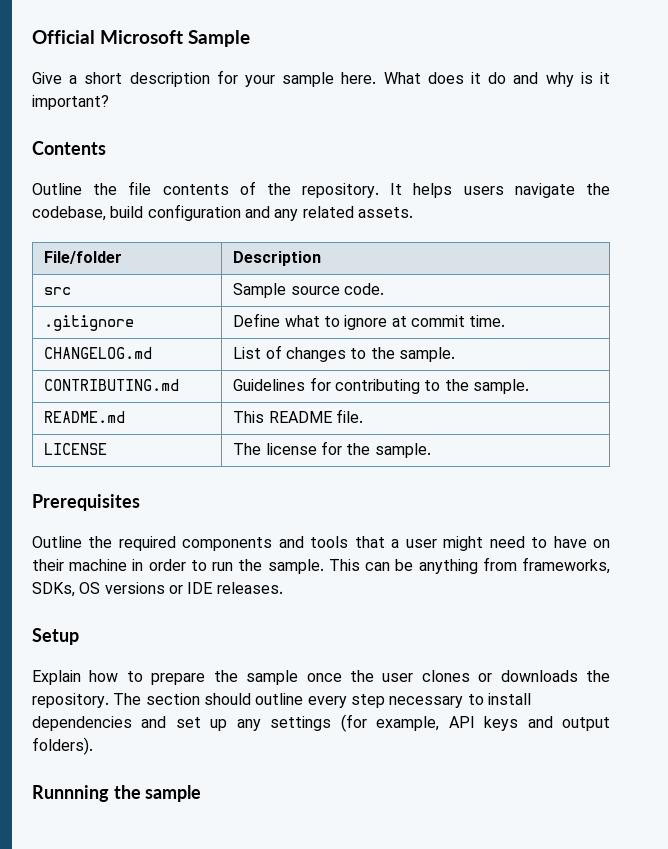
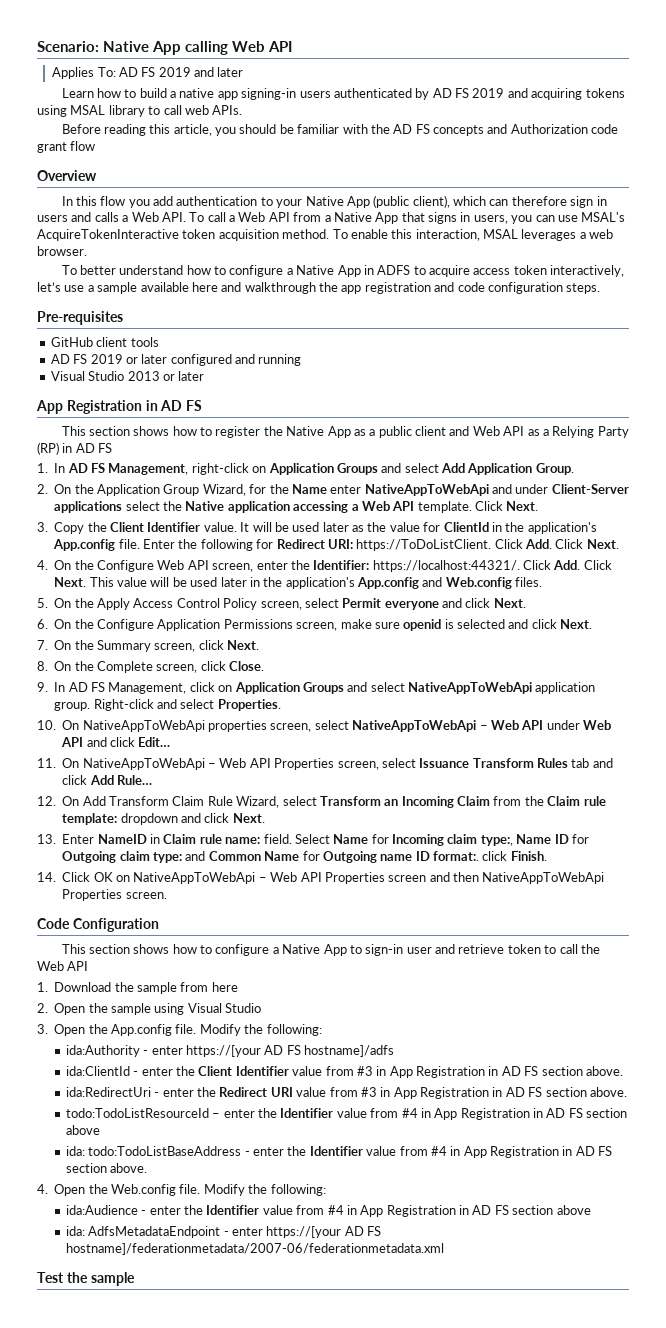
- Official Microsoft Sample
- Give a short description for your sample here. What does it do and why is it important?
- Contents
- Outline the file contents of the repository. It helps users navigate the codebase, build configuration and any related assets.
- File/folder | Description
- src | Sample source code.
- .gitignore | Define what to ignore at commit time.
- CHANGELOG.md | List of changes to the sample.
- CONTRIBUTING.md | Guidelines for contributing to the sample.
- README.md | This README file.
- LICENSE | The license for the sample.
- Prerequisites
- Outline the required components and tools that a user might need to have on their machine in order to run the sample. This can be anything from frameworks, SDKs, OS versions or IDE releases.
- Setup
- Explain how to prepare the sample once the user clones or downloads the repository. The section should outline every step necessary to install dependencies and set up any settings (for example, API keys and output folders).
- Runnning the sample
+ Scenario: Native App calling Web API
+ Applies To: AD FS 2019 and later
+ Learn how to build a native app signing-in users authenticated by AD FS 2019 and acquiring tokens using MSAL library to call web APIs.
+ Before reading this article, you should be familiar with the AD FS concepts and Authorization code grant flow
+ Overview
+ In this flow you add authentication to your Native App (public client), which can therefore sign in users and calls a Web API. To call a Web API from a Native App that signs in users, you can use MSAL's AcquireTokenInteractive token acquisition method. To enable this interaction, MSAL leverages a web browser.
+ To better understand how to configure a Native App in ADFS to acquire access token interactively, let’s use a sample available here and walkthrough the app registration and code configuration steps.
+ Pre-requisites
+ GitHub client tools
+ AD FS 2019 or later configured and running
+ Visual Studio 2013 or later
+ App Registration in AD FS
+ This section shows how to register the Native App as a public client and Web API as a Relying Party (RP) in AD FS
+ 1. In AD FS Management, right-click on Application Groups and select Add Application Group.
+ 2. On the Application Group Wizard, for the Name enter NativeAppToWebApi and under Client-Server applications select the Native application accessing a Web API template. Click Next.
+ 3. Copy the Client Identifier value. It will be used later as the value for ClientId in the application's App.config file. Enter the following for Redirect URI: https://ToDoListClient. Click Add. Click Next.
+ 4. On the Configure Web API screen, enter the Identifier: https://localhost:44321/. Click Add. Click Next. This value will be used later in the application's App.config and Web.config files.
+ 5. On the Apply Access Control Policy screen, select Permit everyone and click Next.
+ 6. On the Configure Application Permissions screen, make sure openid is selected and click Next.
+ 7. On the Summary screen, click Next.
+ 8. On the Complete screen, click Close.
+ 9. In AD FS Management, click on Application Groups and select NativeAppToWebApi application group. Right-click and select Properties.
+ 10. On NativeAppToWebApi properties screen, select NativeAppToWebApi – Web API under Web API and click Edit…
+ 11. On NativeAppToWebApi – Web API Properties screen, select Issuance Transform Rules tab and click Add Rule…
+ 12. On Add Transform Claim Rule Wizard, select Transform an Incoming Claim from the Claim rule template: dropdown and click Next.
+ 13. Enter NameID in Claim rule name: field. Select Name for Incoming claim type:, Name ID for Outgoing claim type: and Common Name for Outgoing name ID format:. click Finish.
+ 14. Click OK on NativeAppToWebApi – Web API Properties screen and then NativeAppToWebApi Properties screen.
+ Code Configuration
+ This section shows how to configure a Native App to sign-in user and retrieve token to call the Web API
+ 1. Download the sample from here
+ 2. Open the sample using Visual Studio
+ 3. Open the App.config file. Modify the following:
+ ida:Authority - enter https://[your AD FS hostname]/adfs
+ ida:ClientId - enter the Client Identifier value from #3 in App Registration in AD FS section above.
+ ida:RedirectUri - enter the Redirect URI value from #3 in App Registration in AD FS section above.
+ todo:TodoListResourceId – enter the Identifier value from #4 in App Registration in AD FS section above
+ ida: todo:TodoListBaseAddress - enter the Identifier value from #4 in App Registration in AD FS section above.
+ 4. Open the Web.config file. Modify the following:
+ ida:Audience - enter the Identifier value from #4 in App Registration in AD FS section above
+ ida: AdfsMetadataEndpoint - enter https://[your AD FS hostname]/federationmetadata/2007-06/federationmetadata.xml
+ Test the sample

